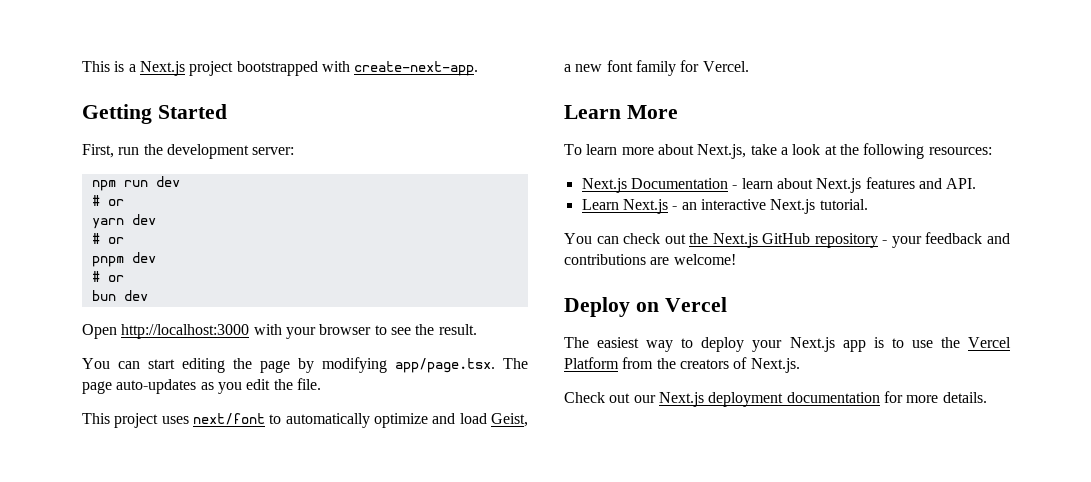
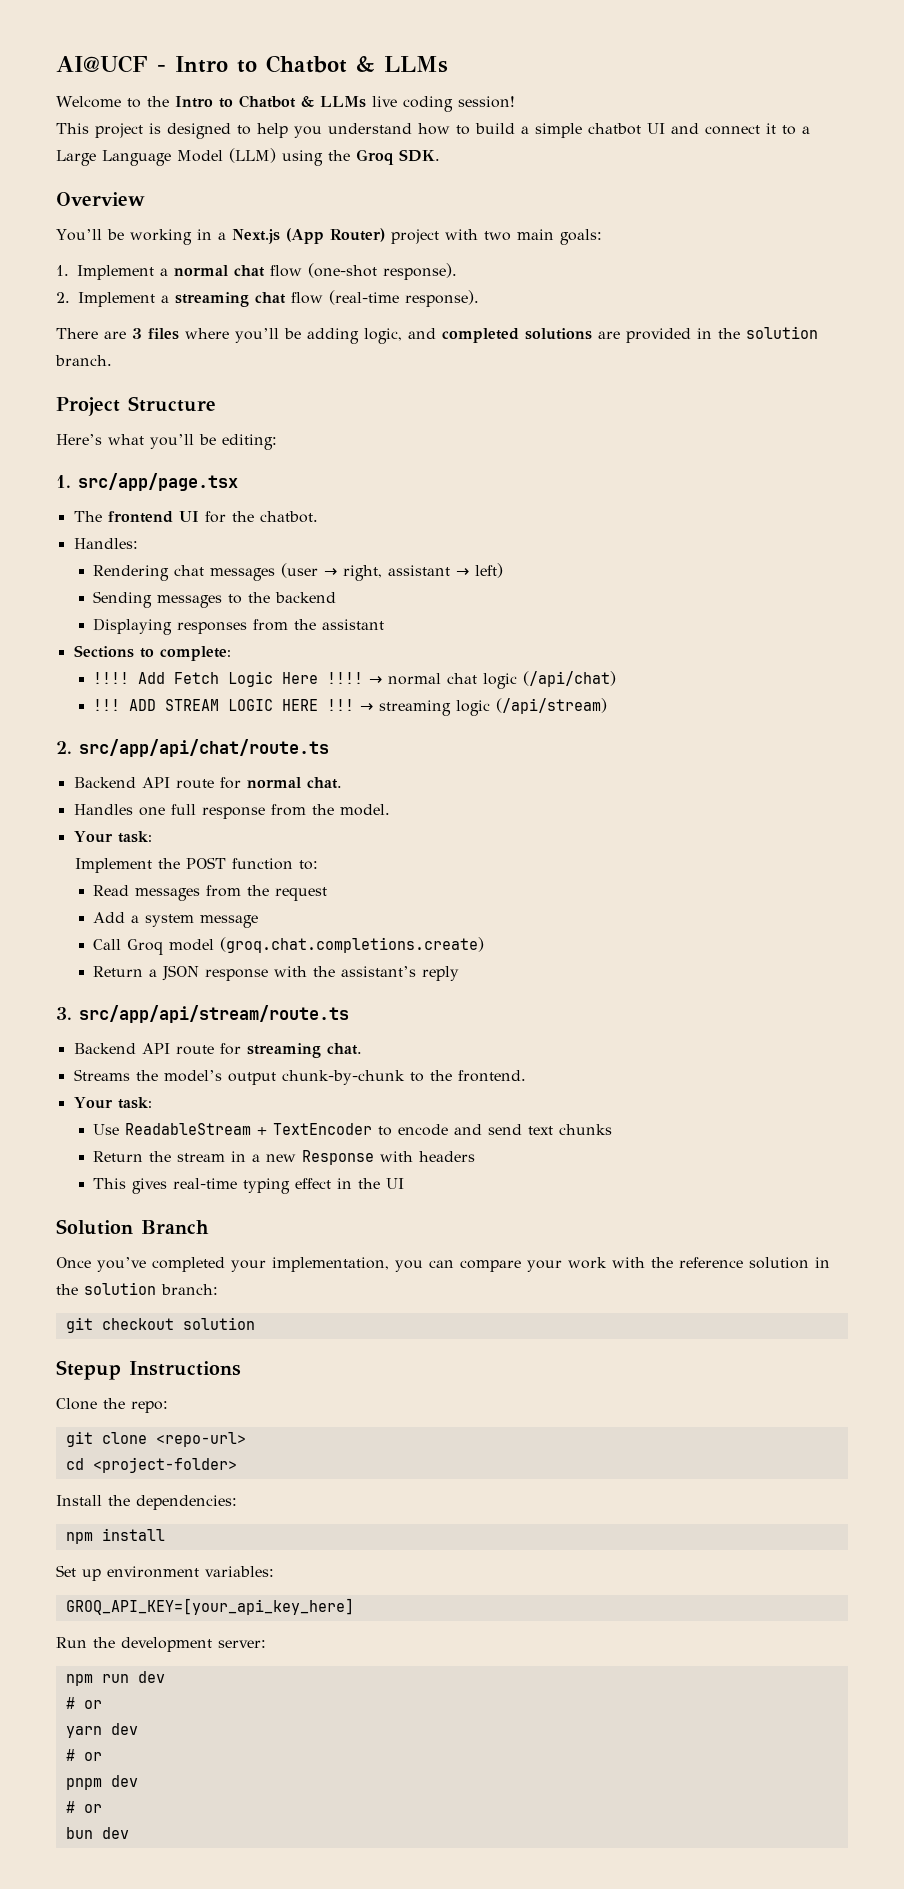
- This is a Next.js project bootstrapped with create-next-app.
- Getting Started
- First, run the development server:
+ AI@UCF - Intro to Chatbot & LLMs
+ Welcome to the Intro to Chatbot & LLMs live coding session!
+ This project is designed to help you understand how to build a simple chatbot UI and connect it to a Large Language Model (LLM) using the Groq SDK.
+ Overview
+ You’ll be working in a Next.js (App Router) project with two main goals:
+ 1. Implement a normal chat flow (one-shot response).
+ 2. Implement a streaming chat flow (real-time response).
+ There are 3 files where you’ll be adding logic, and completed solutions are provided in the solution branch.
+ Project Structure
+ Here’s what you’ll be editing:
+ 1. src/app/page.tsx
+ The frontend UI for the chatbot.
+ Handles:
+ Rendering chat messages (user → right, assistant → left)
+ Sending messages to the backend
+ Displaying responses from the assistant
+ Sections to complete:
+ !!!! Add Fetch Logic Here !!!! → normal chat logic (/api/chat)
+ !!! ADD STREAM LOGIC HERE !!! → streaming logic (/api/stream)
+ 2. src/app/api/chat/route.ts
+ Backend API route for normal chat.
+ Handles one full response from the model.
+ Your task:
+ Implement the POST function to:
+ Read messages from the request
+ Add a system message
+ Call Groq model (groq.chat.completions.create)
+ Return a JSON response with the assistant’s reply
+ 3. src/app/api/stream/route.ts
+ Backend API route for streaming chat.
+ Streams the model’s output chunk-by-chunk to the frontend.
+ Your task:
+ Use ReadableStream + TextEncoder to encode and send text chunks
+ Return the stream in a new Response with headers
+ This gives real-time typing effect in the UI
+ Solution Branch
+ Once you’ve completed your implementation, you can compare your work with the reference solution in the solution branch:
+ git checkout solution
+ Stepup Instructions
+ Clone the repo:
+ git clone <repo-url>
+ cd <project-folder>
+ Install the dependencies:
+ npm install
+ Set up environment variables:
+ GROQ_API_KEY=[your_api_key_here]
+ Run the development server:
- Open http://localhost:3000 with your browser to see the result.
- You can start editing the page by modifying app/page.tsx. The page auto-updates as you edit the file.
- This project uses next/font to automatically optimize and load Geist, a new font family for Vercel.
- Learn More
- To learn more about Next.js, take a look at the following resources:
- Next.js Documentation - learn about Next.js features and API.
- Learn Next.js - an interactive Next.js tutorial.
- You can check out the Next.js GitHub repository - your feedback and contributions are welcome!
- Deploy on Vercel
- The easiest way to deploy your Next.js app is to use the Vercel Platform from the creators of Next.js.
- Check out our Next.js deployment documentation for more details.

